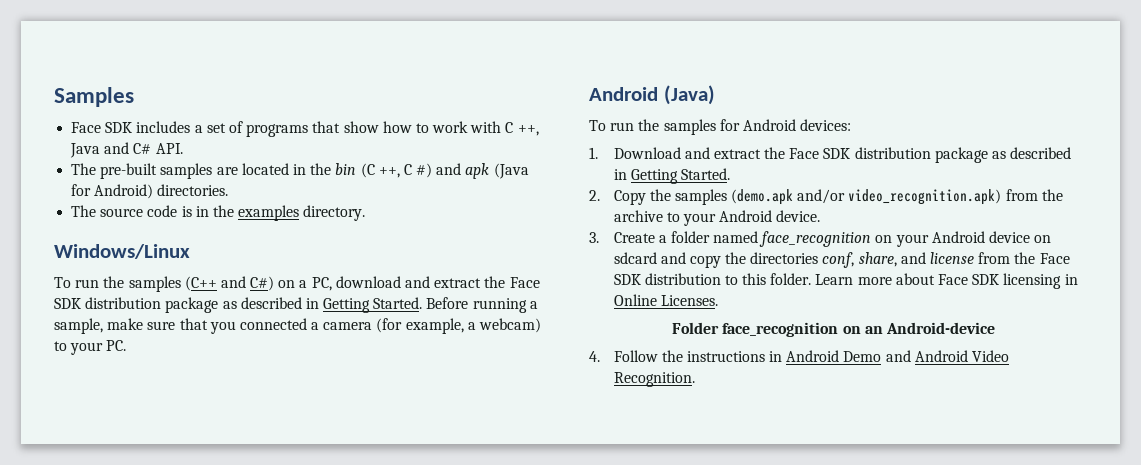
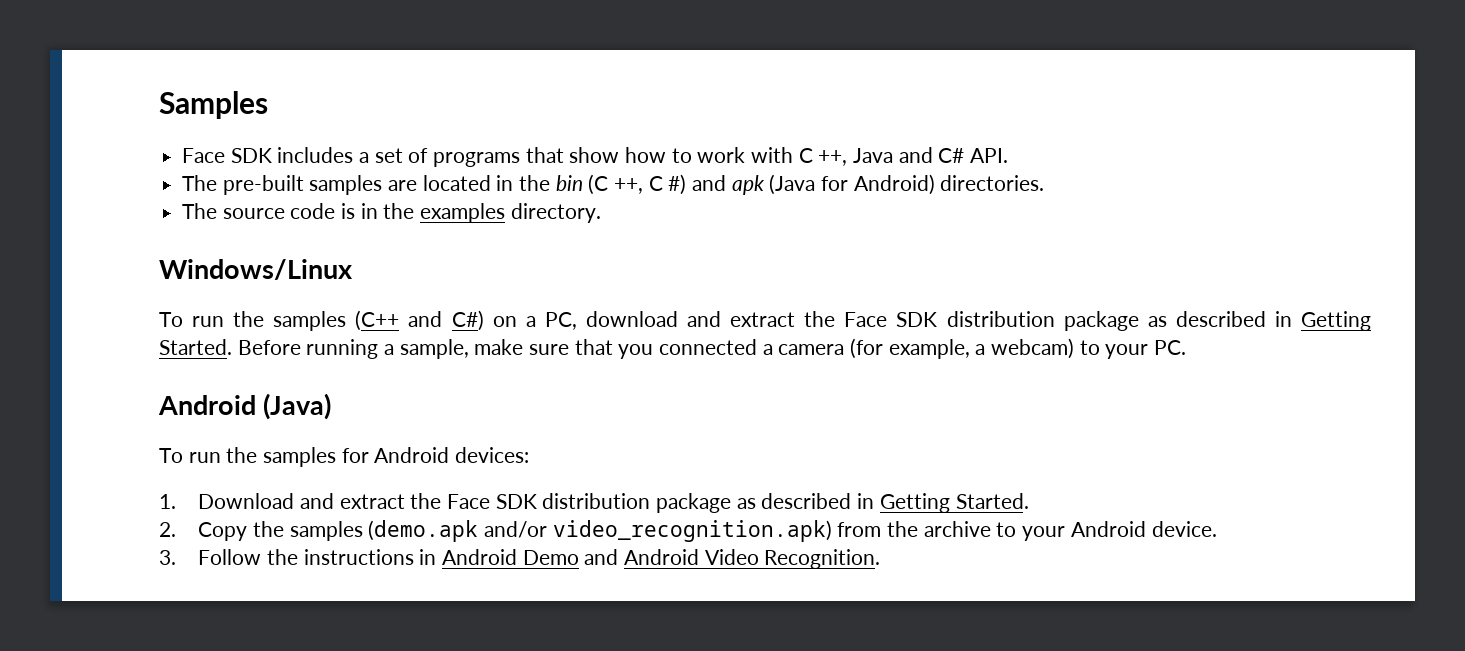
- 3. Create a folder named face_recognition on your Android device on sdcard and copy the directories conf, share, and license from the Face SDK distribution to this folder. Learn more about Face SDK licensing in Online Licenses.
- Folder face_recognition on an Android-device
- 4. Follow the instructions in Android Demo and Android Video Recognition.
+ 3. Follow the instructions in Android Demo and Android Video Recognition.

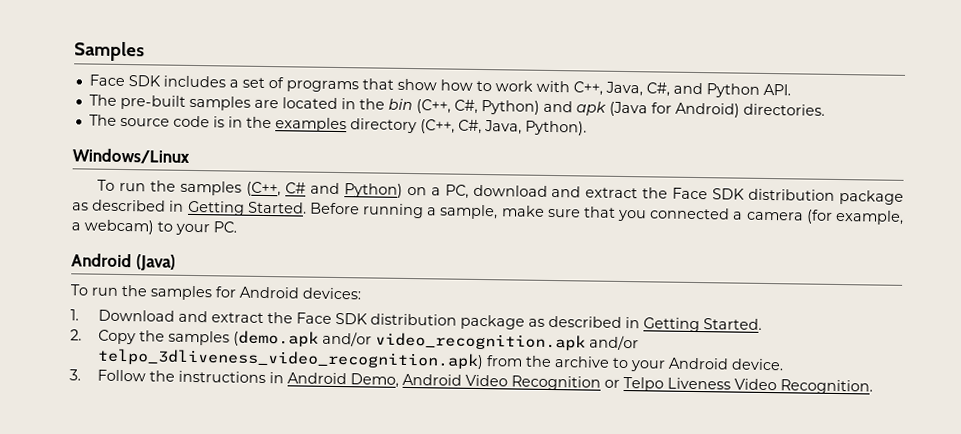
- Face SDK includes a set of programs that show how to work with C ++, Java and C# API.
+ Face SDK includes a set of programs that show how to work with C++, Java, C#, and Python API.
- The pre-built samples are located in the bin (C ++, C #) and apk (Java for Android) directories.
+ The pre-built samples are located in the bin (C++, C#, Python) and apk (Java for Android) directories.
- The source code is in the examples directory.
+ The source code is in the examples directory (C++, C#, Java, Python).
- To run the samples (C++ and C#) on a PC, download and extract the Face SDK distribution package as described in Getting Started.
+ To run the samples (C++, C# and Python) on a PC, download and extract the Face SDK distribution package as described in Getting Started.
- 2. Copy the samples (demo.apk and/or video_recognition.apk) from the archive to your Android device.
+ 2. Copy the samples (demo.apk and/or video_recognition.apk and/or telpo_3dliveness_video_recognition.apk) from the archive to your Android device.
- 3. Follow the instructions in Android Demo and Android Video Recognition.
+ 3. Follow the instructions in Android Demo, Android Video Recognition or Telpo Liveness Video Recognition.

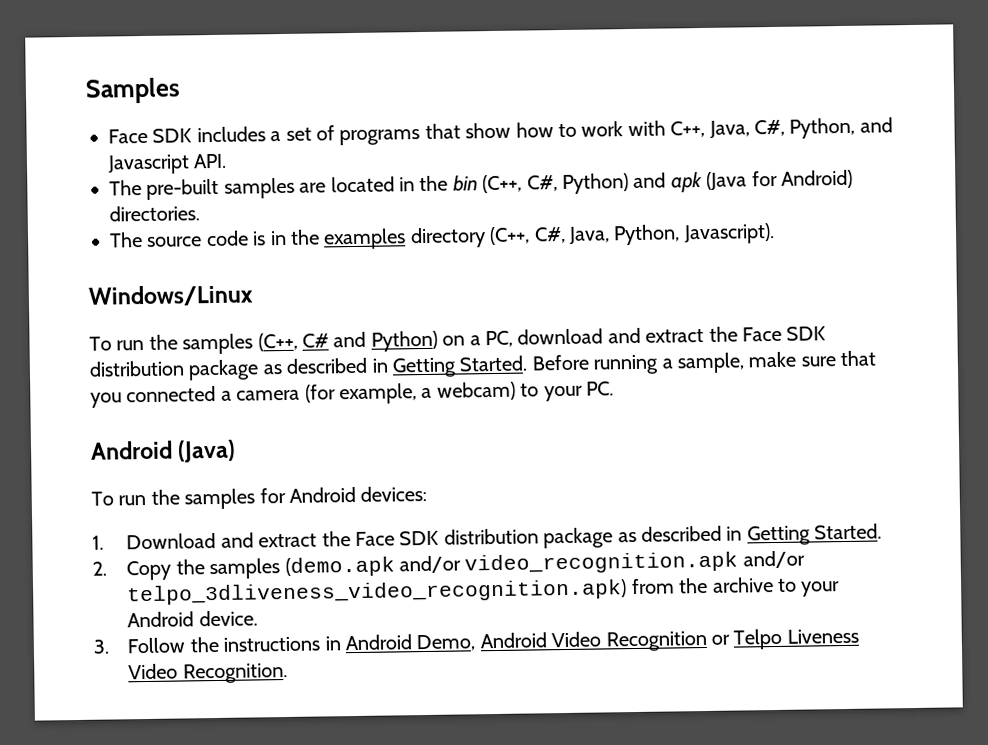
- Face SDK includes a set of programs that show how to work with C++, Java, C#, and Python API.
+ Face SDK includes a set of programs that show how to work with C++, Java, C#, Python, and Javascript API.
- The source code is in the examples directory (C++, C#, Java, Python).
+ The source code is in the examples directory (C++, C#, Java, Python, Javascript).

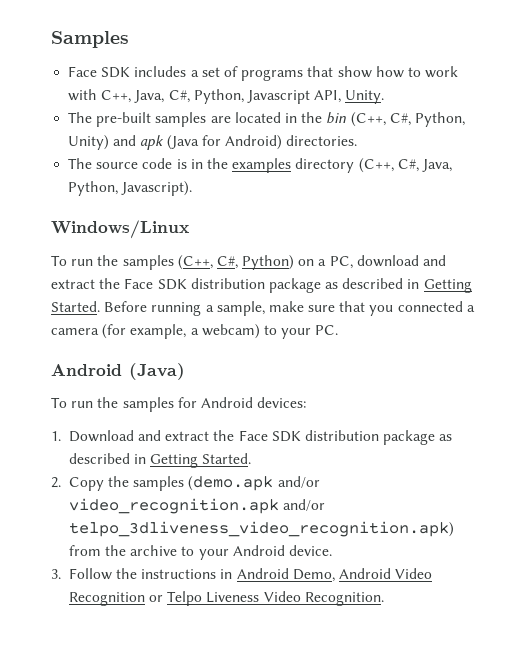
- Face SDK includes a set of programs that show how to work with C++, Java, C#, Python, and Javascript API.
+ Face SDK includes a set of programs that show how to work with C++, Java, C#, Python, Javascript API, Unity.
- The pre-built samples are located in the bin (C++, C#, Python) and apk (Java for Android) directories.
+ The pre-built samples are located in the bin (C++, C#, Python, Unity) and apk (Java for Android) directories.
- To run the samples (C++, C# and Python) on a PC, download and extract the Face SDK distribution package as described in Getting Started.
+ To run the samples (C++, C#, Python) on a PC, download and extract the Face SDK distribution package as described in Getting Started.

